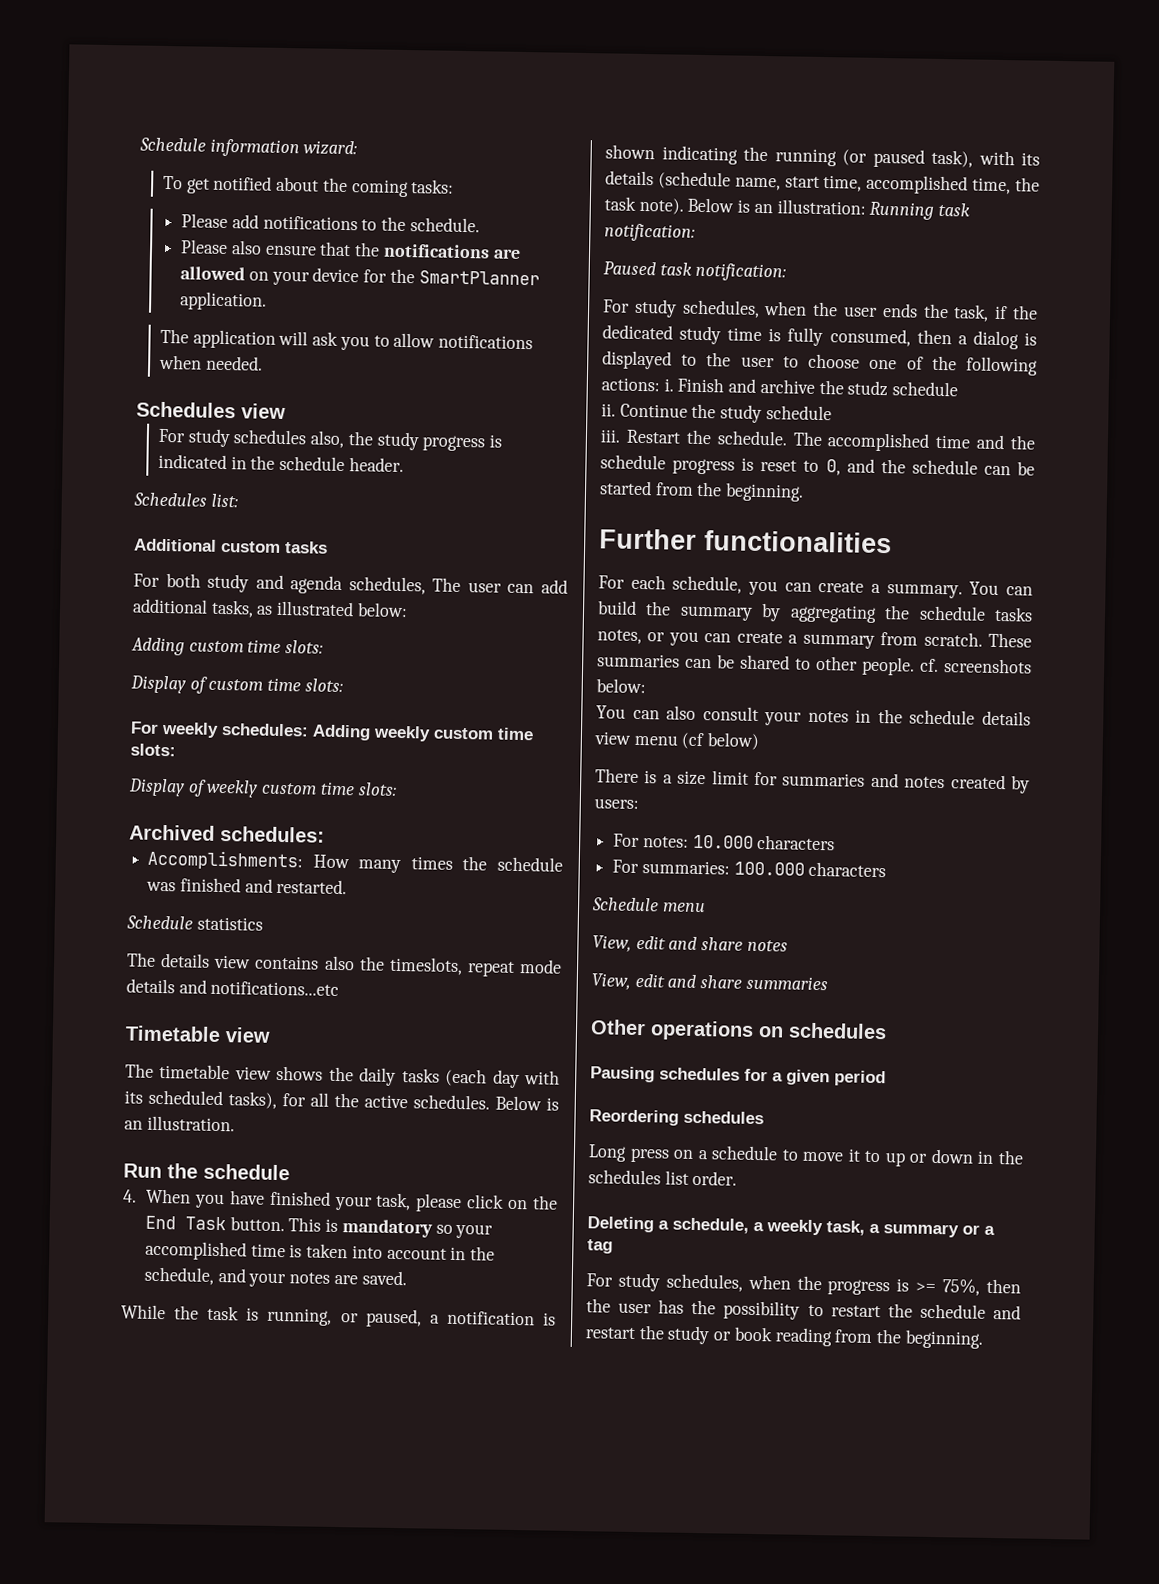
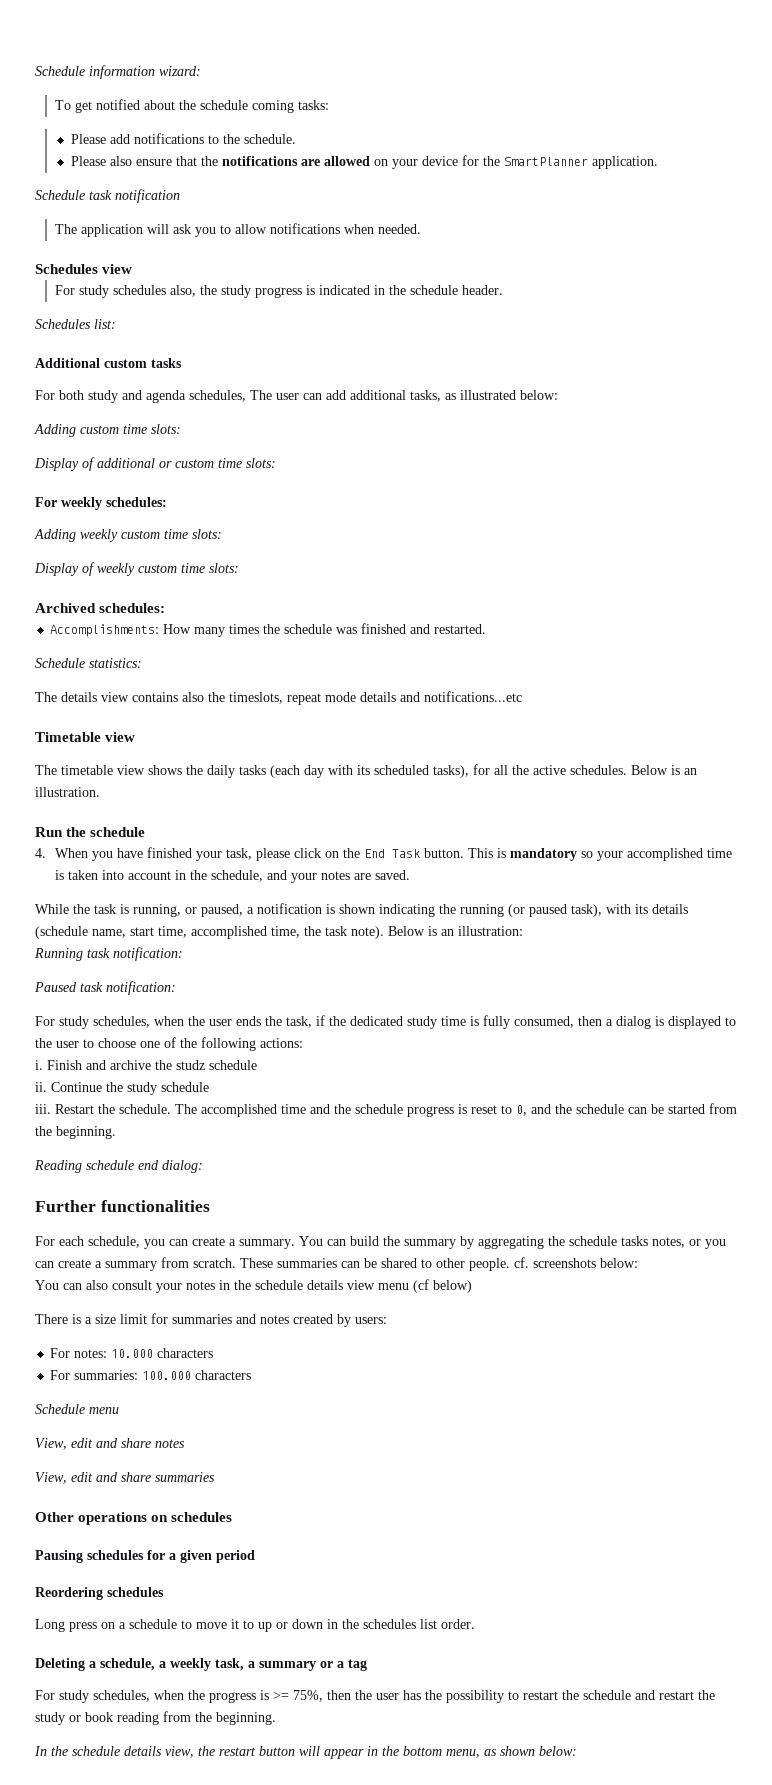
- To get notified about the coming tasks:
+ To get notified about the schedule coming tasks:
+ Schedule task notification
- Display of custom time slots:
+ Display of additional or custom time slots:
- For weekly schedules: Adding weekly custom time slots:
+ For weekly schedules:
+ Adding weekly custom time slots:
- Schedule statistics
+ Schedule statistics:
- Below is an illustration: Running task notification:
+ Below is an illustration:
+ Running task notification:
- For study schedules, when the user ends the task, if the dedicated study time is fully consumed, then a dialog is displayed to the user to choose one of the following actions: i.
+ For study schedules, when the user ends the task, if the dedicated study time is fully consumed, then a dialog is displayed to the user to choose one of the following actions:
+ i.
+ Reading schedule end dialog:
+ In the schedule details view, the restart button will appear in the bottom menu, as shown below:

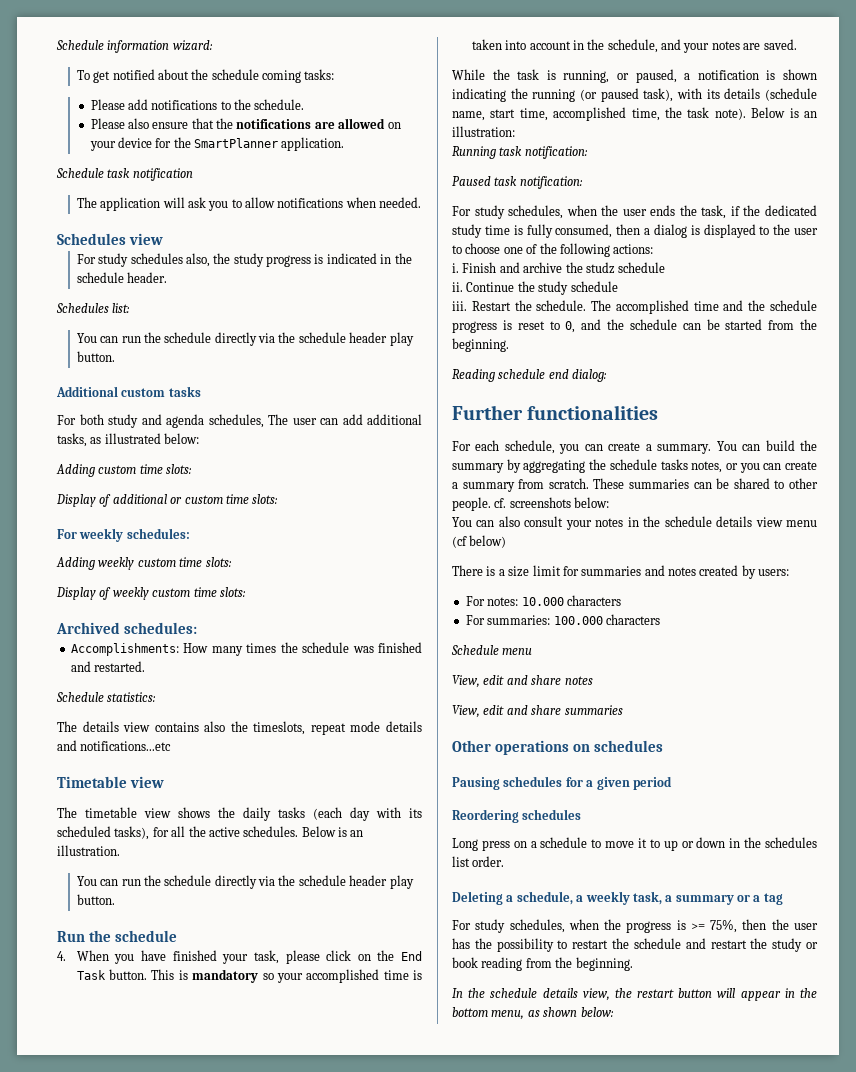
  Schedules list:
+ You can run the schedule directly via the schedule header play button.
  Below is an illustration.
+ You can run the schedule directly via the schedule header play button.

